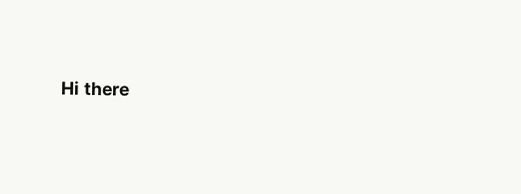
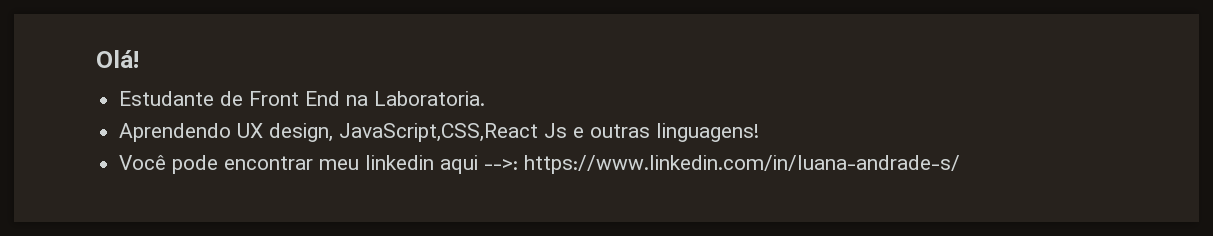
- Hi there
+ Olá!
+ Estudante de Front End na Laboratoria.
+ Aprendendo UX design, JavaScript,CSS,React Js e outras linguagens!
+ Você pode encontrar meu linkedin aqui -->: https://www.linkedin.com/in/luana-andrade-s/

